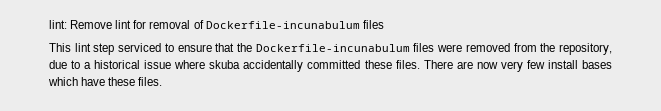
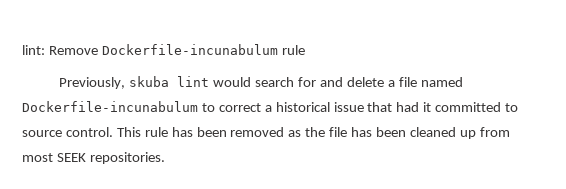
- lint: Remove lint for removal of Dockerfile-incunabulum files
- This lint step serviced to ensure that the Dockerfile-incunabulum files were removed from the repository, due to a historical issue where skuba accidentally committed these files. There are now very few install bases which have these files.
+ lint: Remove Dockerfile-incunabulum rule
+ Previously, skuba lint would search for and delete a file named Dockerfile-incunabulum to correct a historical issue that had it committed to source control. This rule has been removed as the file has been cleaned up from most SEEK repositories.

